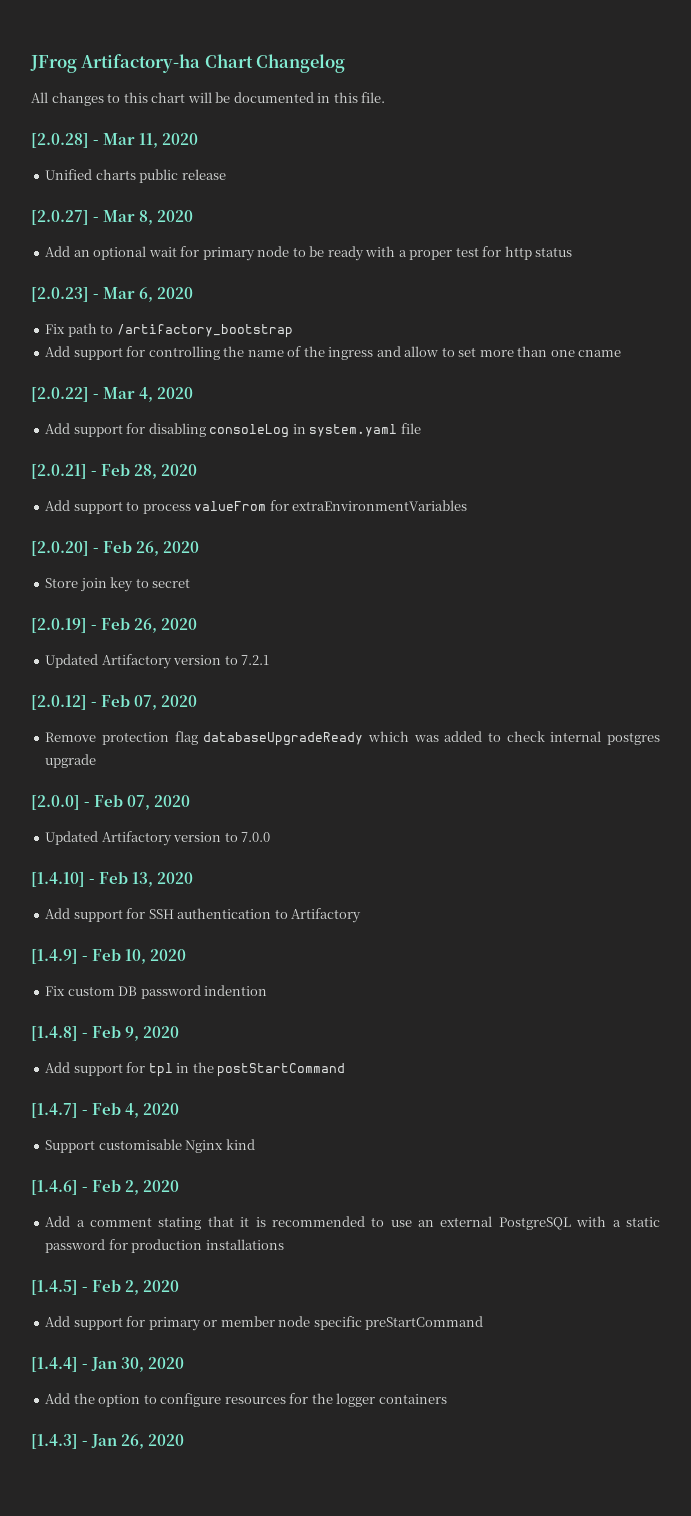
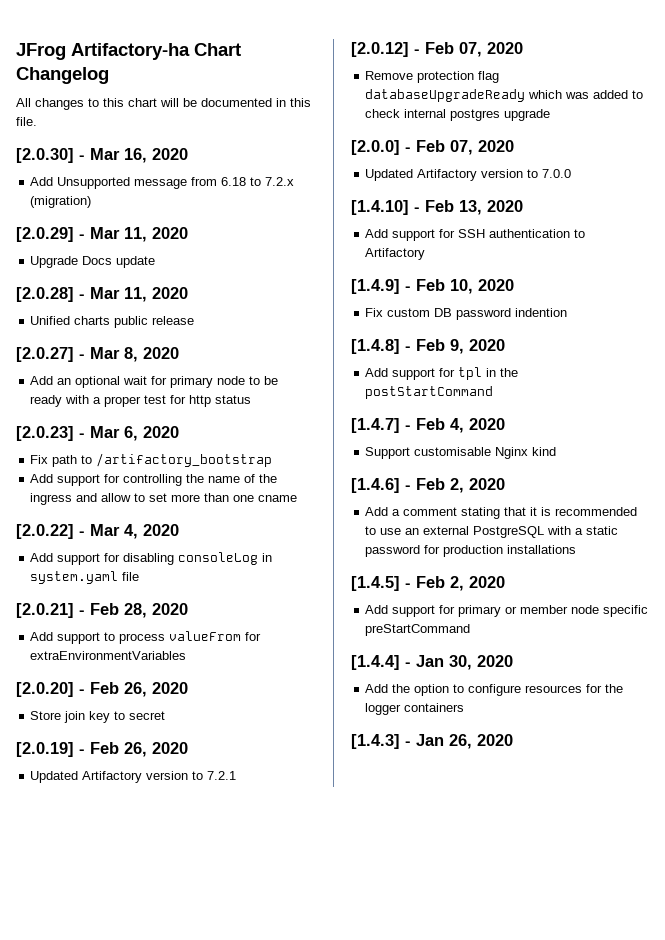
+ [2.0.30] - Mar 16, 2020
+ Add Unsupported message from 6.18 to 7.2.x (migration)
+ [2.0.29] - Mar 11, 2020
+ Upgrade Docs update

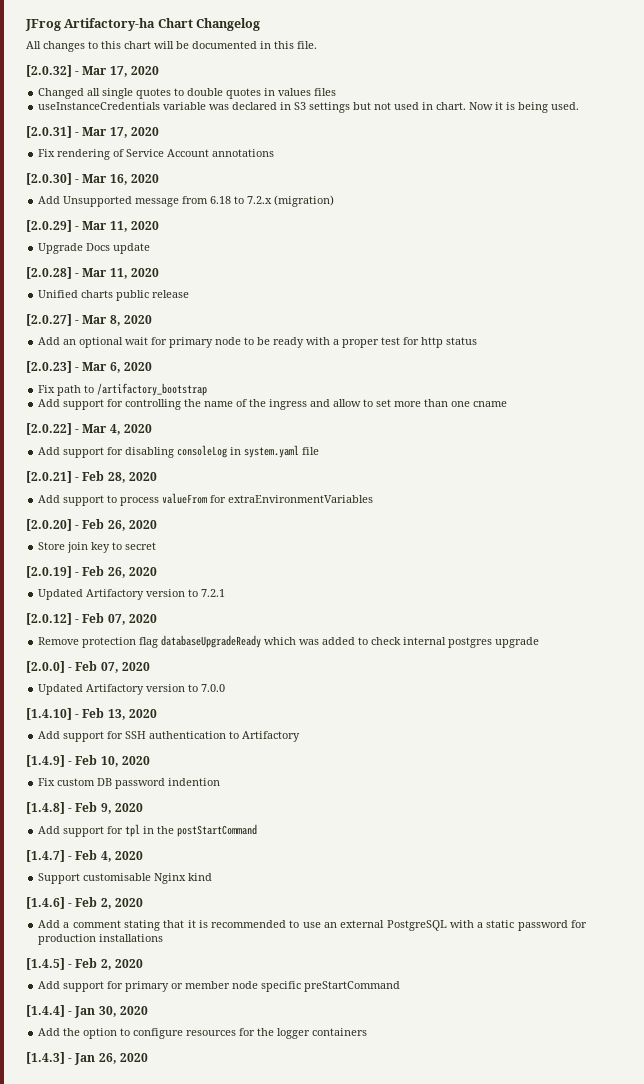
+ [2.0.32] - Mar 17, 2020
+ Changed all single quotes to double quotes in values files
+ useInstanceCredentials variable was declared in S3 settings but not used in chart. Now it is being used.
+ [2.0.31] - Mar 17, 2020
+ Fix rendering of Service Account annotations

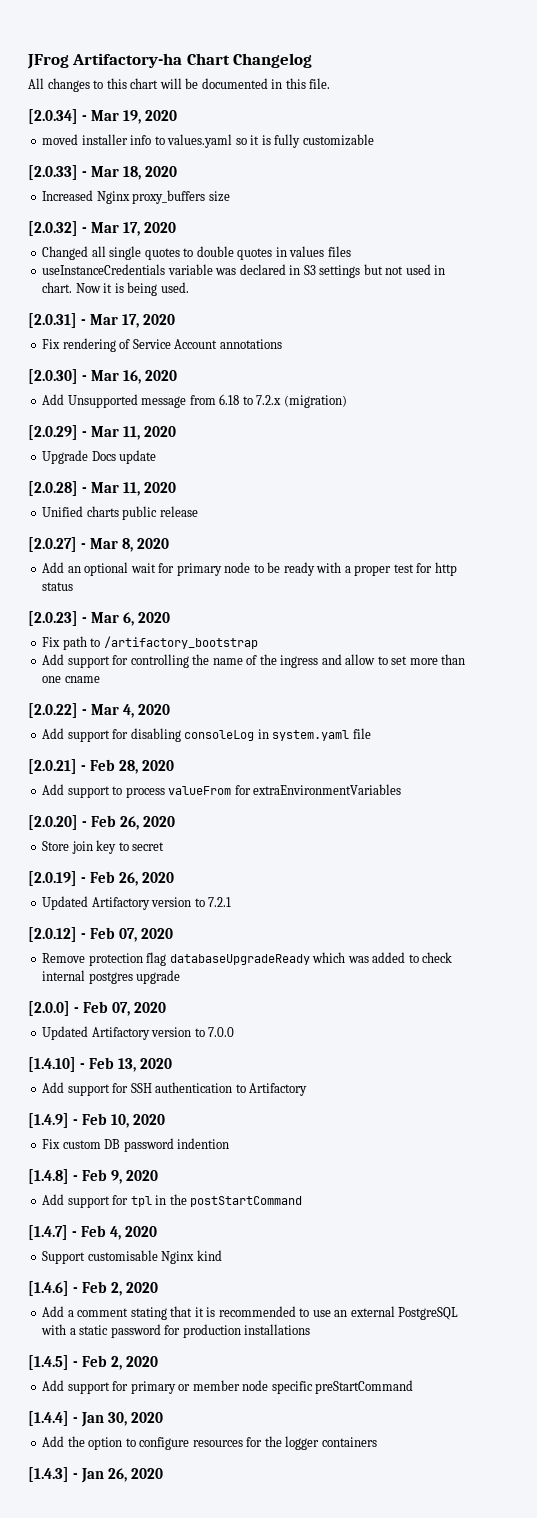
+ [2.0.34] - Mar 19, 2020
+ moved installer info to values.yaml so it is fully customizable
+ [2.0.33] - Mar 18, 2020
+ Increased Nginx proxy_buffers size

